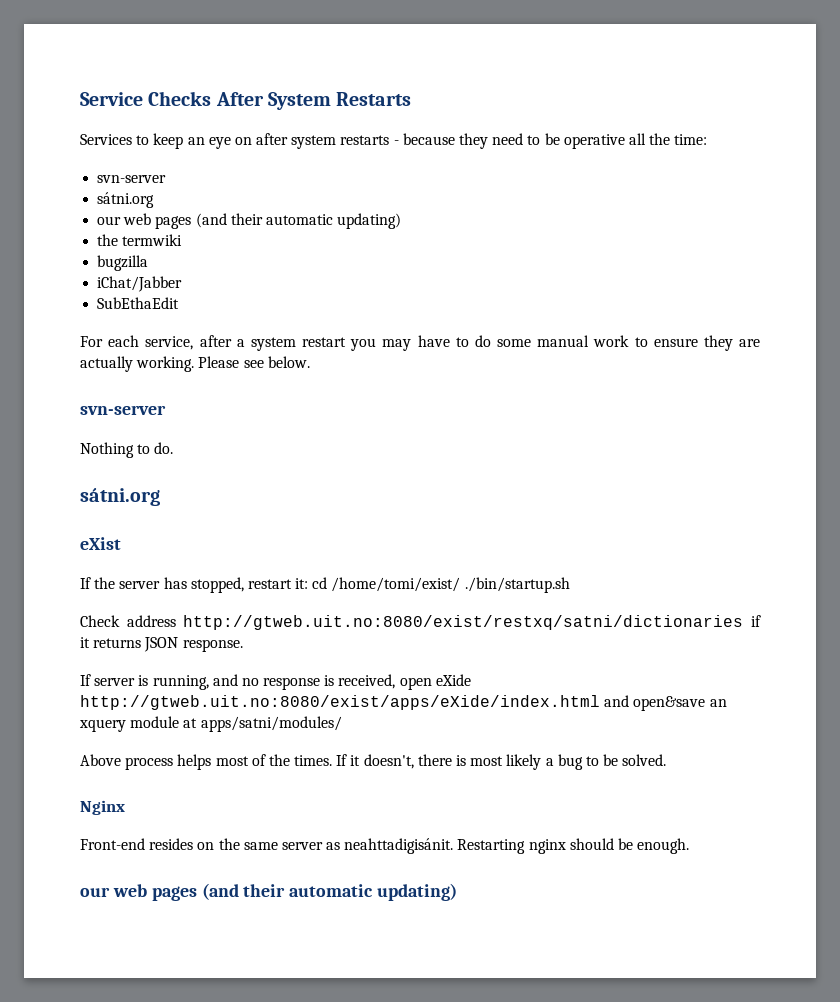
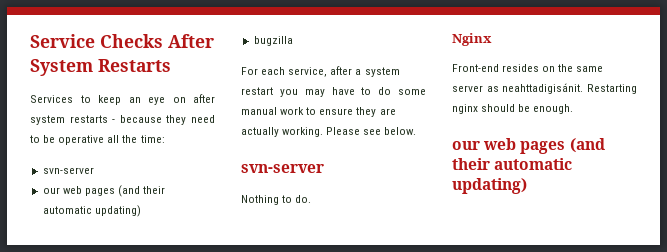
  Services to keep an eye on after system restarts - because they need to be operative all the time:
  svn-server
- sátni.org
  our web pages (and their automatic updating)
- the termwiki
- iChat/Jabber
- SubEthaEdit
  Nothing to do.
- sátni.org
- eXist
- If the server has stopped, restart it: cd /home/tomi/exist/ ./bin/startup.sh
- Check address http://gtweb.uit.no:8080/exist/restxq/satni/dictionaries if it returns JSON response.
- If server is running, and no response is received, open eXide http://gtweb.uit.no:8080/exist/apps/eXide/index.html and open&save an xquery module at apps/satni/modules/
- Above process helps most of the times. If it doesn't, there is most likely a bug to be solved.

